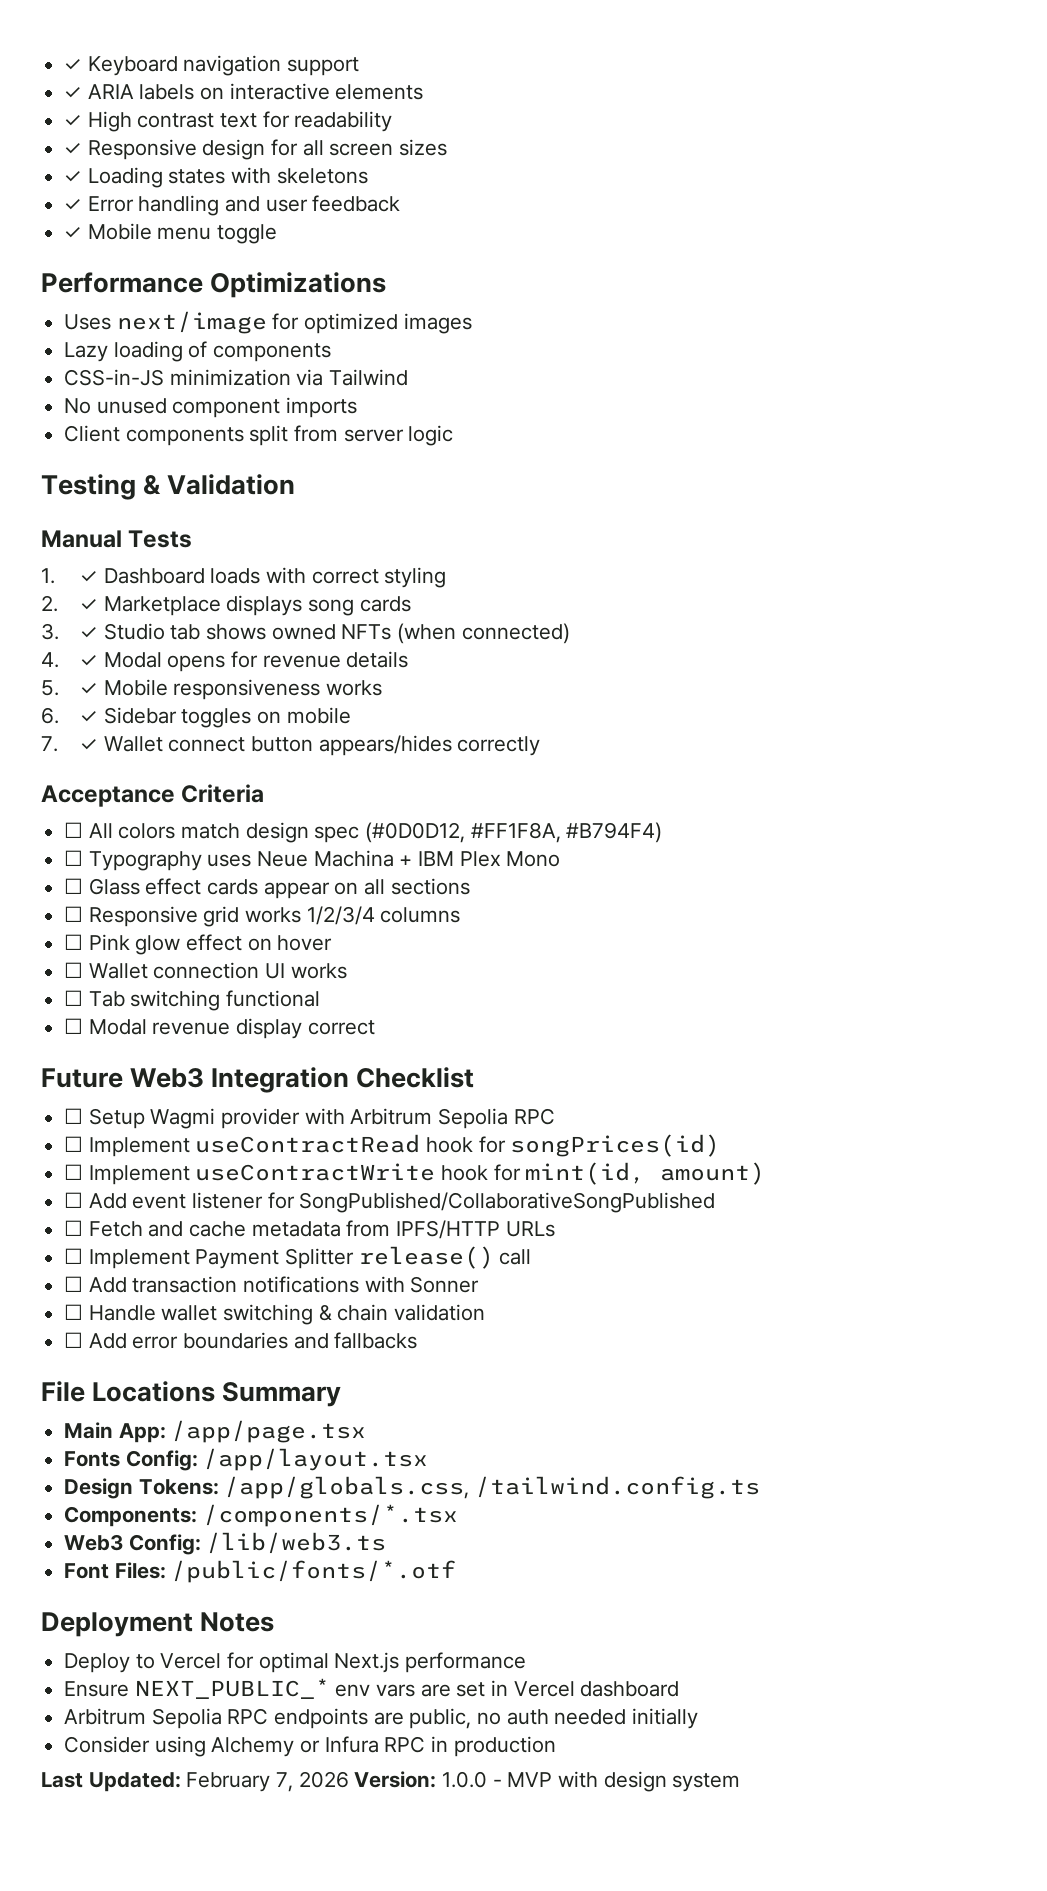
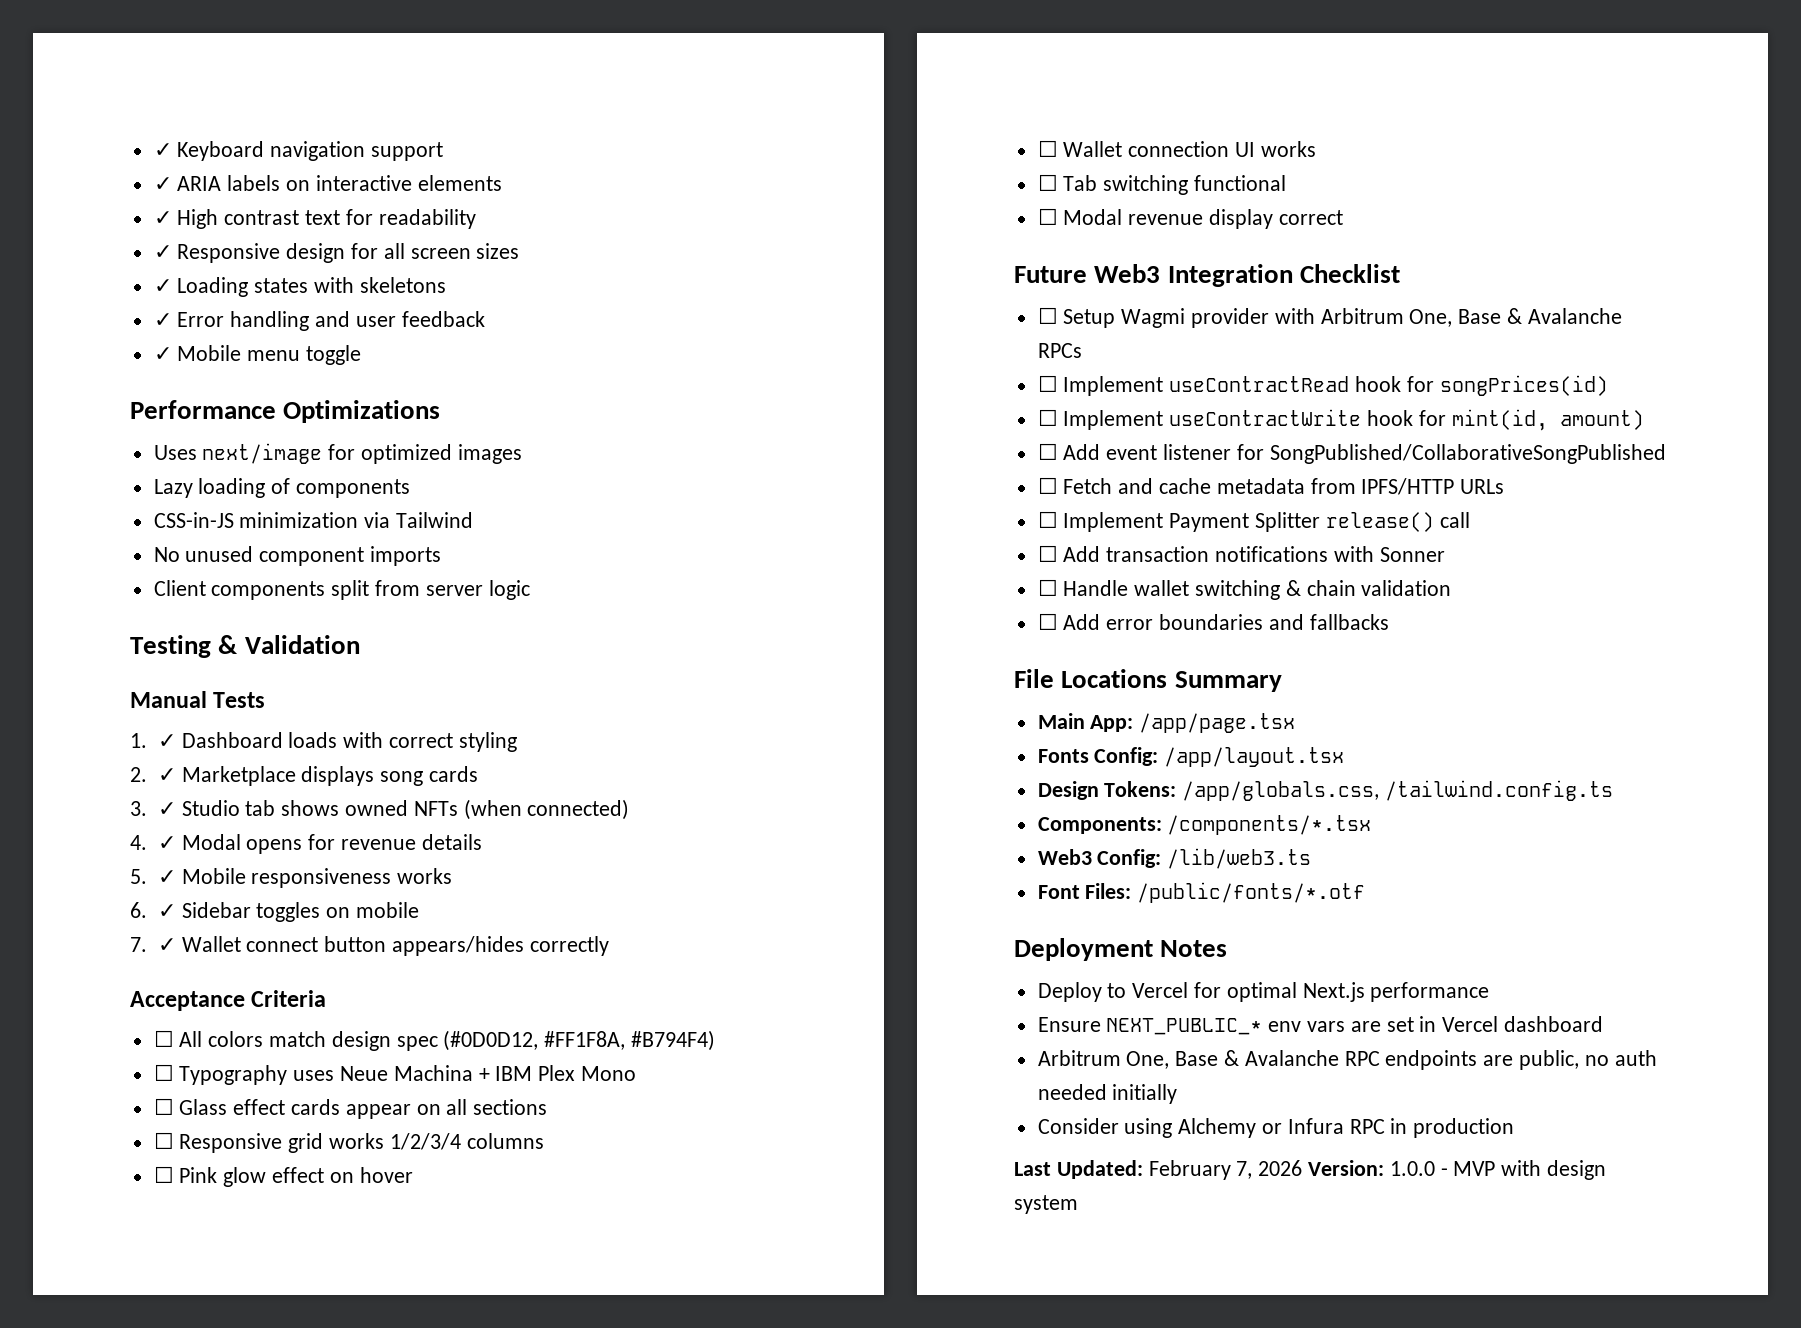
- ☐ Setup Wagmi provider with Arbitrum Sepolia RPC
+ ☐ Setup Wagmi provider with Arbitrum One, Base & Avalanche RPCs
- Arbitrum Sepolia RPC endpoints are public, no auth needed initially
+ Arbitrum One, Base & Avalanche RPC endpoints are public, no auth needed initially

